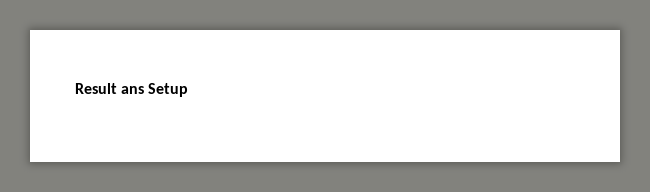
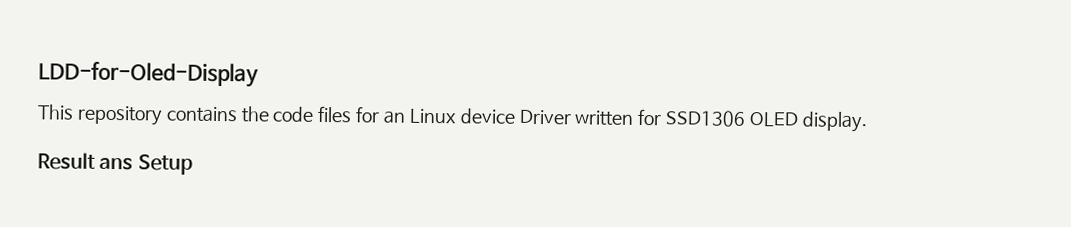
+ LDD-for-Oled-Display
+ This repository contains the code files for an Linux device Driver written for SSD1306 OLED display.

